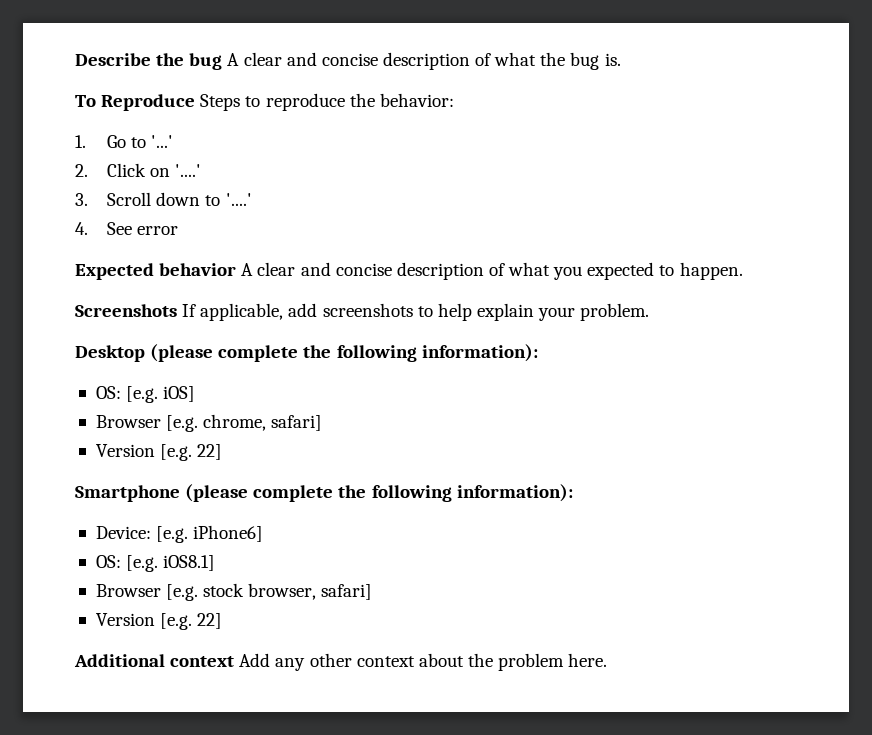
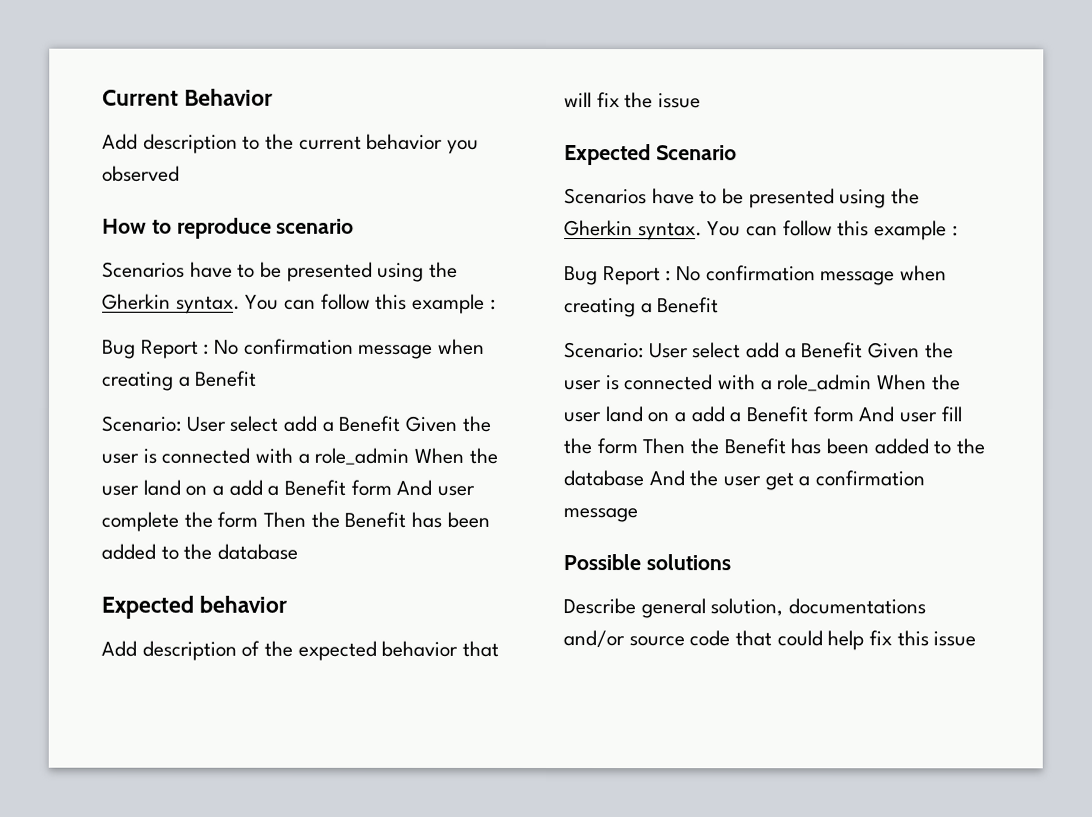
- Describe the bug A clear and concise description of what the bug is.
- To Reproduce Steps to reproduce the behavior:
- 1. Go to '...'
- 2. Click on '....'
- 3. Scroll down to '....'
- 4. See error
- Expected behavior A clear and concise description of what you expected to happen.
- Screenshots If applicable, add screenshots to help explain your problem.
- Desktop (please complete the following information):
- OS: [e.g. iOS]
- Browser [e.g. chrome, safari]
- Version [e.g. 22]
- Smartphone (please complete the following information):
- Device: [e.g. iPhone6]
- OS: [e.g. iOS8.1]
- Browser [e.g. stock browser, safari]
- Version [e.g. 22]
- Additional context Add any other context about the problem here.
+ Current Behavior
+ Add description to the current behavior you observed
+ How to reproduce scenario
+ Scenarios have to be presented using the Gherkin syntax. You can follow this example :
+ Bug Report : No confirmation message when creating a Benefit
+ Scenario: User select add a Benefit Given the user is connected with a role_admin When the user land on a add a Benefit form And user complete the form Then the Benefit has been added to the database
+ Expected behavior
+ Add description of the expected behavior that will fix the issue
+ Expected Scenario
+ Scenarios have to be presented using the Gherkin syntax. You can follow this example :
+ Bug Report : No confirmation message when creating a Benefit
+ Scenario: User select add a Benefit Given the user is connected with a role_admin When the user land on a add a Benefit form And user fill the form Then the Benefit has been added to the database And the user get a confirmation message
+ Possible solutions
+ Describe general solution, documentations and/or source code that could help fix this issue

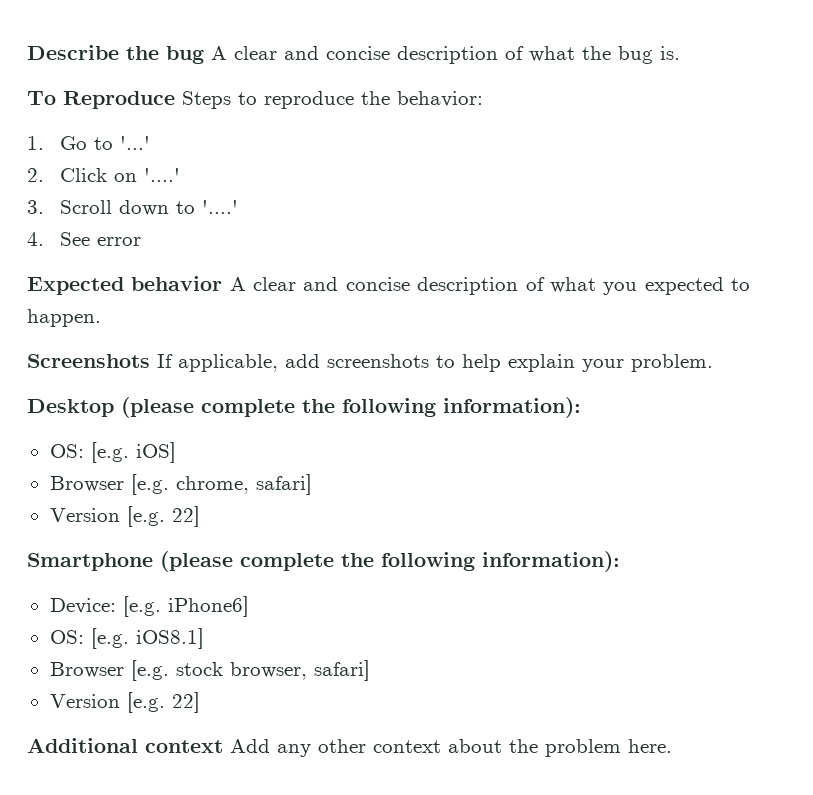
- Current Behavior
- Add description to the current behavior you observed
- How to reproduce scenario
- Scenarios have to be presented using the Gherkin syntax. You can follow this example :
- Bug Report : No confirmation message when creating a Benefit
- Scenario: User select add a Benefit Given the user is connected with a role_admin When the user land on a add a Benefit form And user complete the form Then the Benefit has been added to the database
- Expected behavior
- Add description of the expected behavior that will fix the issue
- Expected Scenario
- Scenarios have to be presented using the Gherkin syntax. You can follow this example :
- Bug Report : No confirmation message when creating a Benefit
- Scenario: User select add a Benefit Given the user is connected with a role_admin When the user land on a add a Benefit form And user fill the form Then the Benefit has been added to the database And the user get a confirmation message
- Possible solutions
- Describe general solution, documentations and/or source code that could help fix this issue
+ Describe the bug A clear and concise description of what the bug is.
+ To Reproduce Steps to reproduce the behavior:
+ 1. Go to '...'
+ 2. Click on '....'
+ 3. Scroll down to '....'
+ 4. See error
+ Expected behavior A clear and concise description of what you expected to happen.
+ Screenshots If applicable, add screenshots to help explain your problem.
+ Desktop (please complete the following information):
+ OS: [e.g. iOS]
+ Browser [e.g. chrome, safari]
+ Version [e.g. 22]
+ Smartphone (please complete the following information):
+ Device: [e.g. iPhone6]
+ OS: [e.g. iOS8.1]
+ Browser [e.g. stock browser, safari]
+ Version [e.g. 22]
+ Additional context Add any other context about the problem here.

